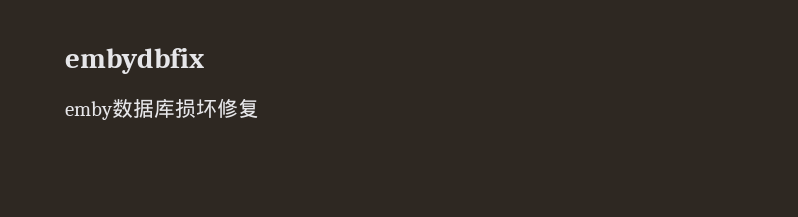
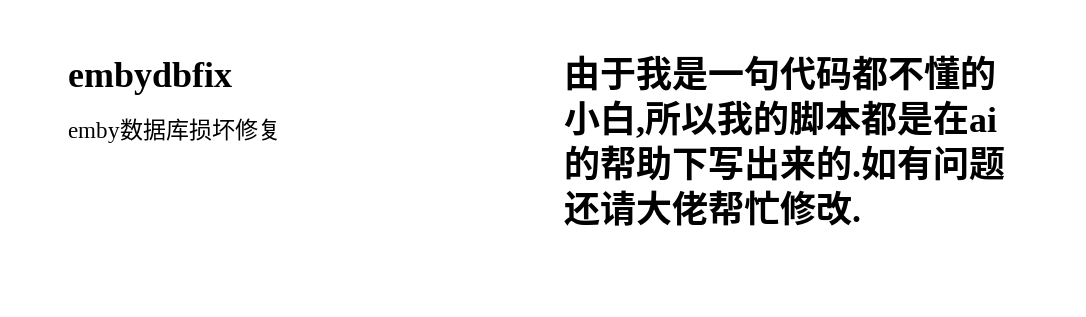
+ 由于我是一句代码都不懂的小白,所以我的脚本都是在ai的帮助下写出来的.如有问题还请大佬帮忙修改.

